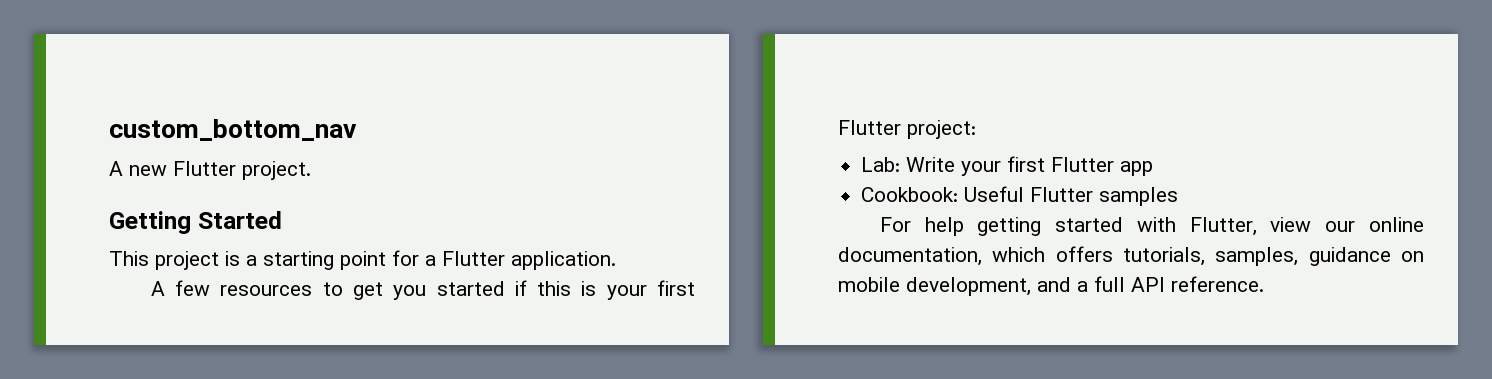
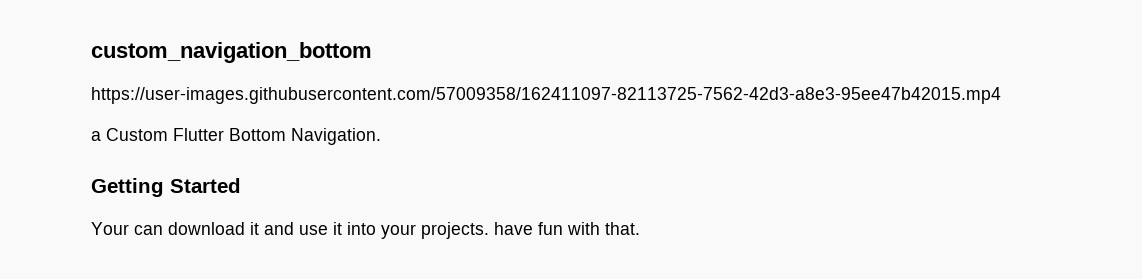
- custom_bottom_nav
- A new Flutter project.
+ custom_navigation_bottom
+ https://user-images.githubusercontent.com/57009358/162411097-82113725-7562-42d3-a8e3-95ee47b42015.mp4
+ a Custom Flutter Bottom Navigation.
  Getting Started
- This project is a starting point for a Flutter application.
- A few resources to get you started if this is your first Flutter project:
- Lab: Write your first Flutter app
- Cookbook: Useful Flutter samples
- For help getting started with Flutter, view our online documentation, which offers tutorials, samples, guidance on mobile development, and a full API reference.
+ Your can download it and use it into your projects. have fun with that.

